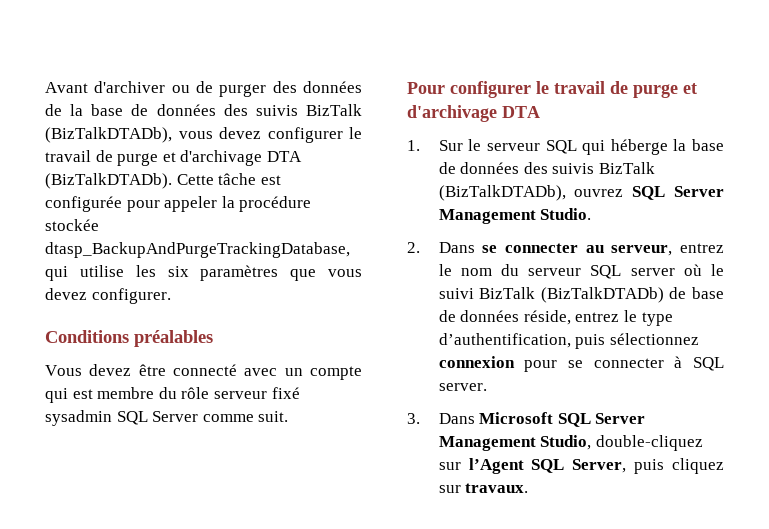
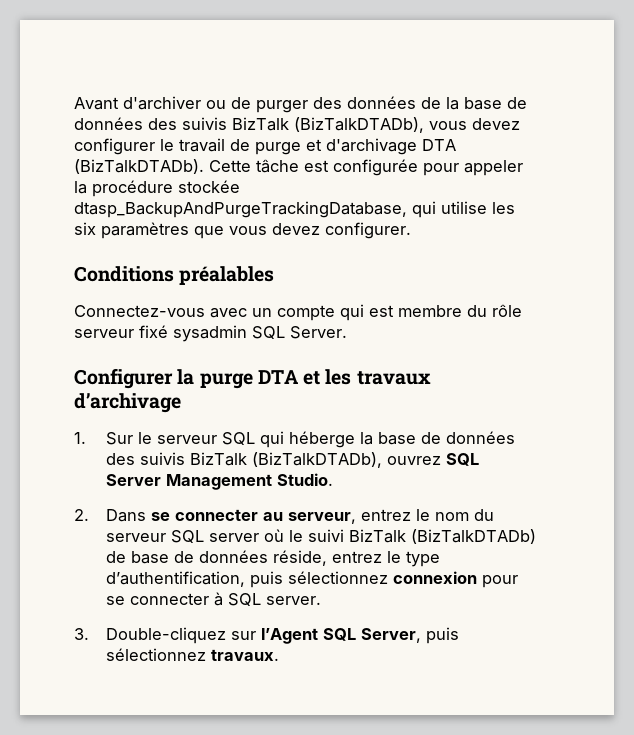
- Vous devez être connecté avec un compte qui est membre du rôle serveur fixé sysadmin SQL Server comme suit.
- Pour configurer le travail de purge et d'archivage DTA
+ Connectez-vous avec un compte qui est membre du rôle serveur fixé sysadmin SQL Server.
+ Configurer la purge DTA et les travaux d’archivage
- 3. Dans Microsoft SQL Server Management Studio, double-cliquez sur l’Agent SQL Server, puis cliquez sur travaux.
+ 3. Double-cliquez sur l’Agent SQL Server, puis sélectionnez travaux.

